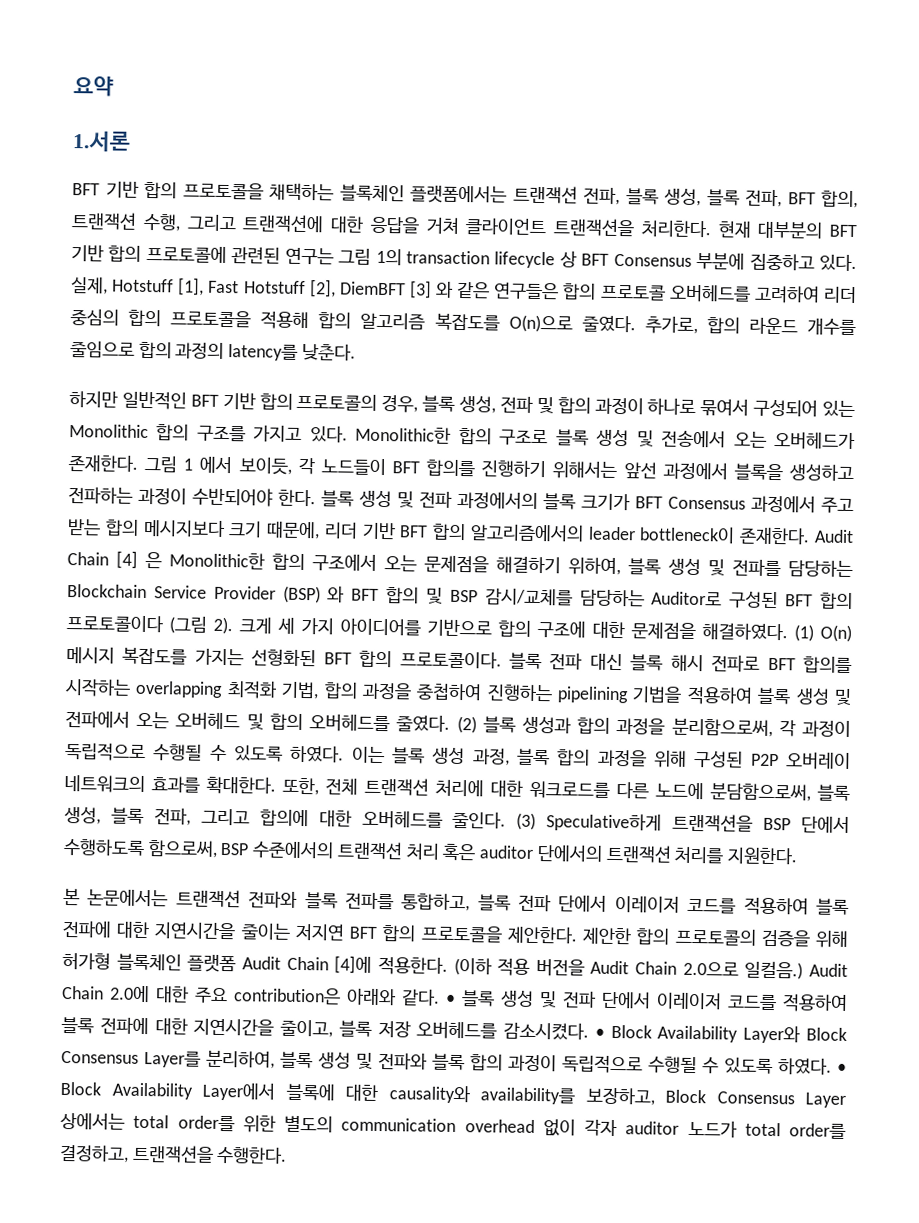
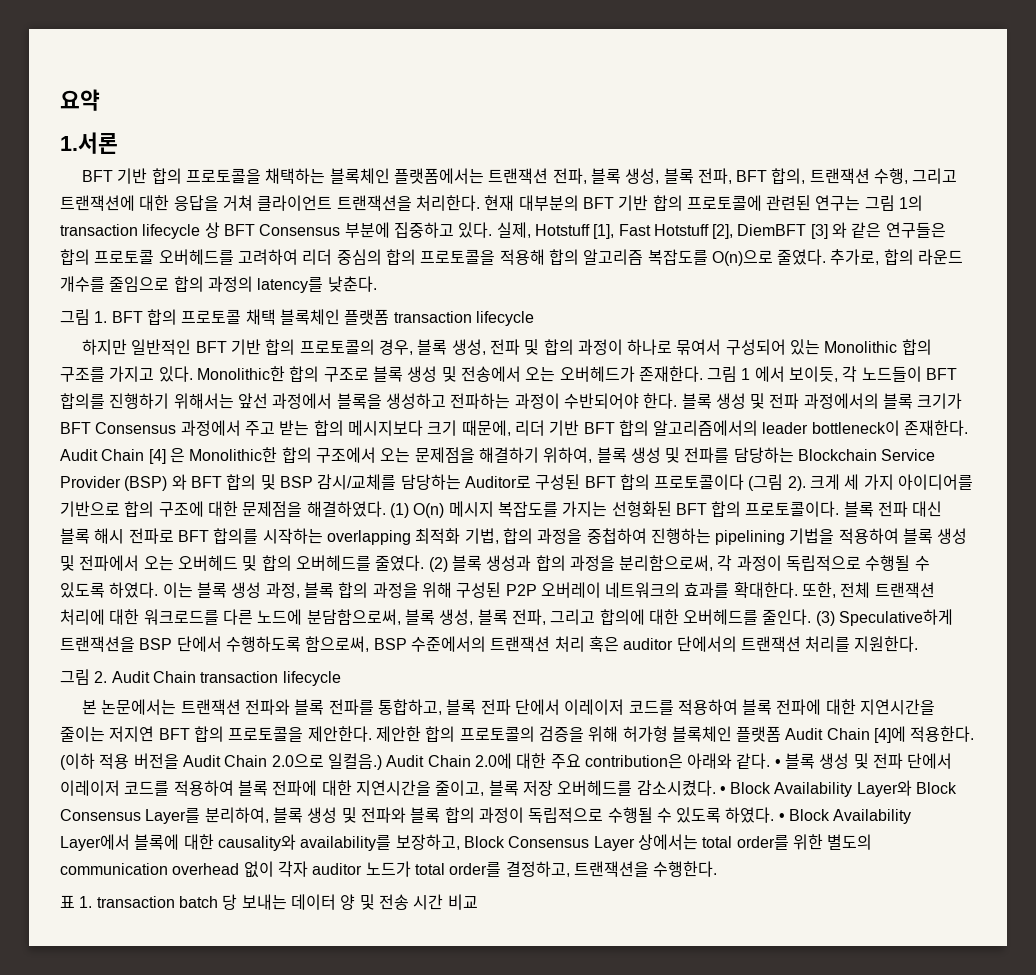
+ 그림 1. BFT 합의 프로토콜 채택 블록체인 플랫폼 transaction lifecycle
+ 그림 2. Audit Chain transaction lifecycle
+ 표 1. transaction batch 당 보내는 데이터 양 및 전송 시간 비교

